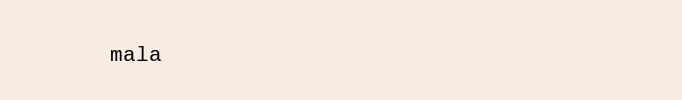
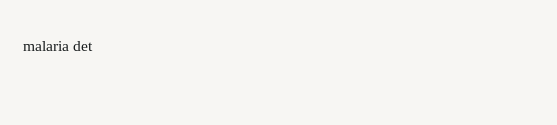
- mala
+ malaria det

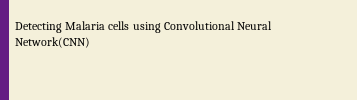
- malaria det
+ Detecting Malaria cells using Convolutional Neural Network(CNN)

